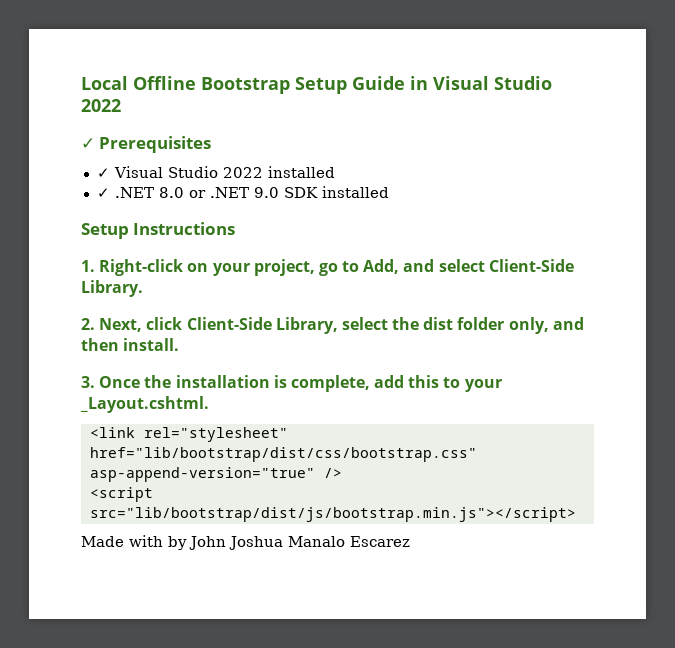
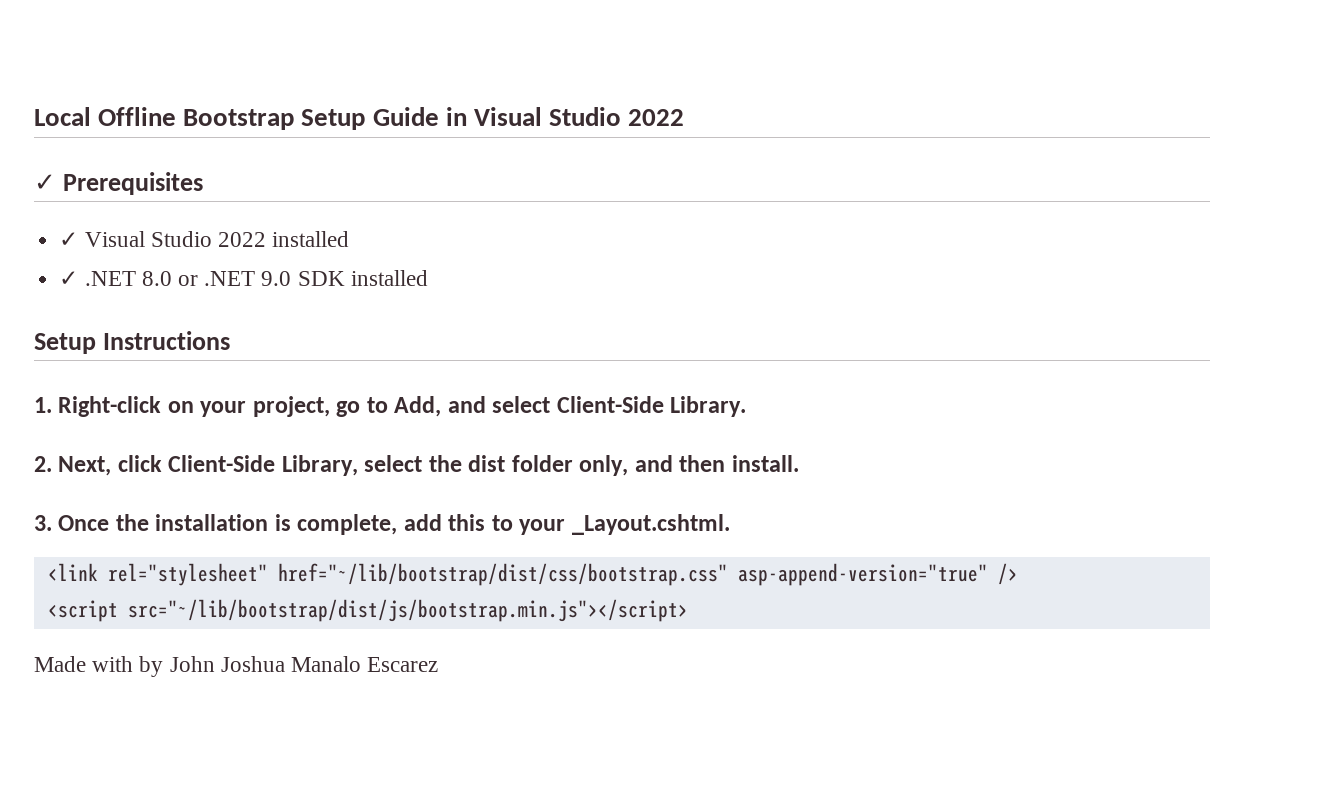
- <link rel="stylesheet" href="lib/bootstrap/dist/css/bootstrap.css" asp-append-version="true" />
+ <link rel="stylesheet" href="~/lib/bootstrap/dist/css/bootstrap.css" asp-append-version="true" />
- <script src="lib/bootstrap/dist/js/bootstrap.min.js"></script>
+ <script src="~/lib/bootstrap/dist/js/bootstrap.min.js"></script>

